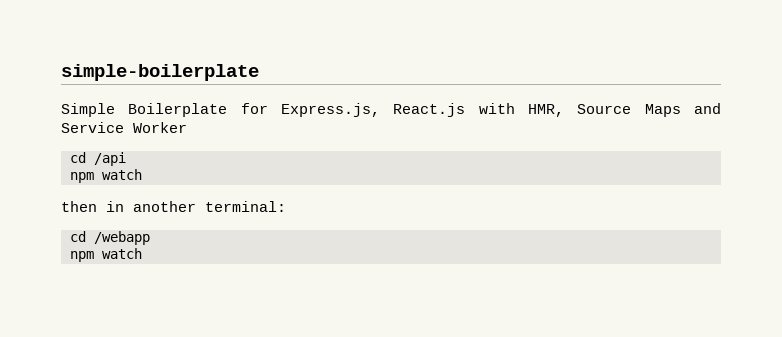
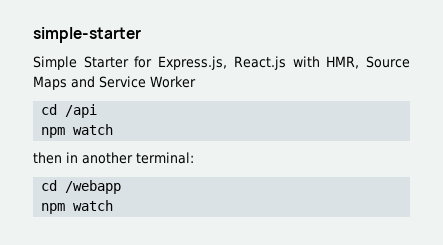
- simple-boilerplate
+ simple-starter
- Simple Boilerplate for Express.js, React.js with HMR, Source Maps and Service Worker
+ Simple Starter for Express.js, React.js with HMR, Source Maps and Service Worker

